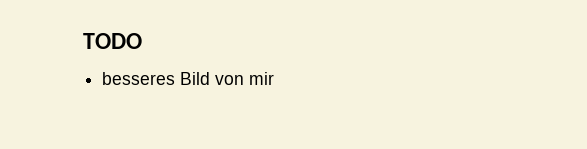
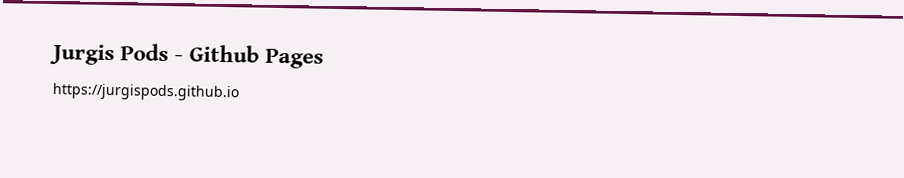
- TODO
- besseres Bild von mir
+ Jurgis Pods - Github Pages
+ https://jurgispods.github.io

